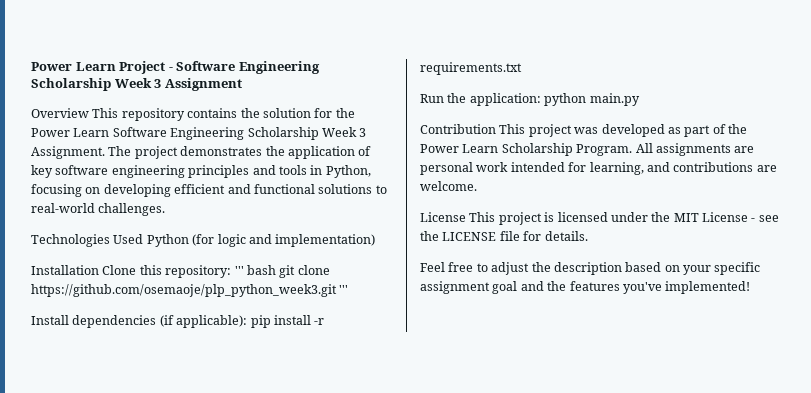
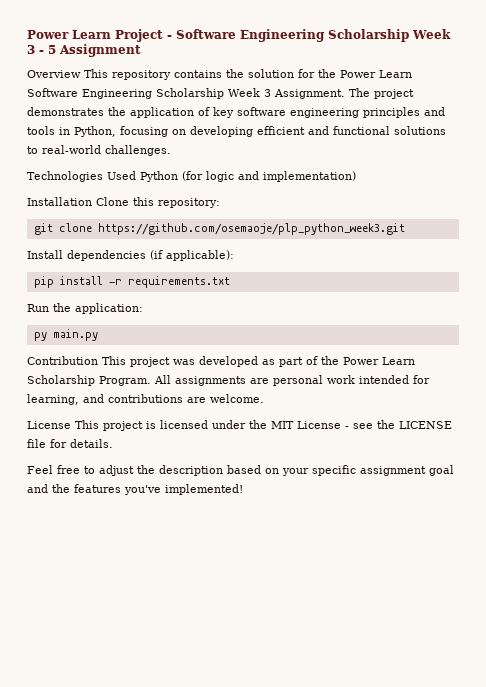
- Power Learn Project - Software Engineering Scholarship Week 3 Assignment
+ Power Learn Project - Software Engineering Scholarship Week 3 - 5 Assignment
- Installation Clone this repository: ''' bash git clone https://github.com/osemaoje/plp_python_week3.git '''
+ Installation Clone this repository:
+ git clone https://github.com/osemaoje/plp_python_week3.git
- Install dependencies (if applicable): pip install -r requirements.txt
+ Install dependencies (if applicable):
+ pip install -r requirements.txt
- Run the application: python main.py
+ Run the application:
+ py main.py

